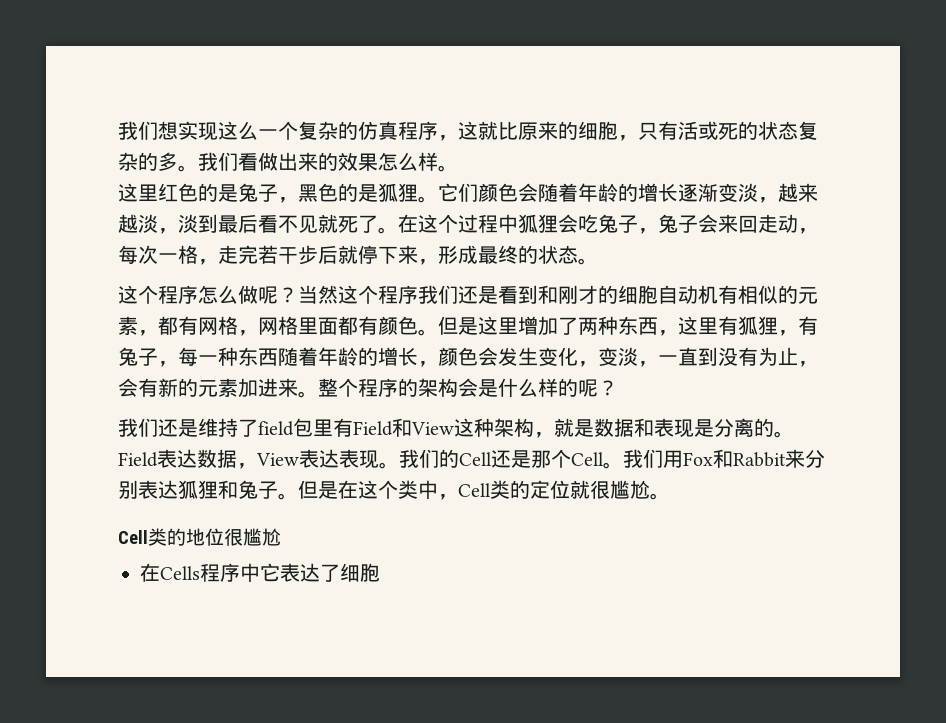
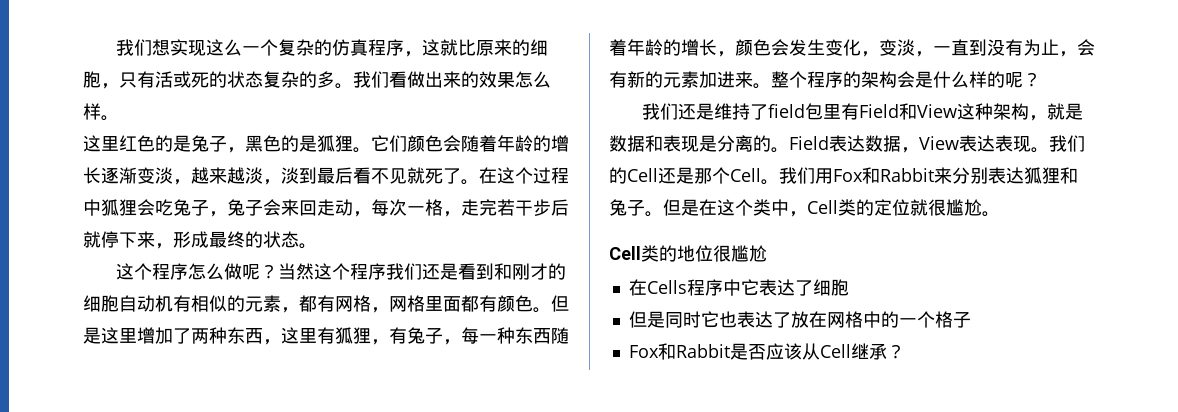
+ 但是同时它也表达了放在网格中的一个格子
+ Fox和Rabbit是否应该从Cell继承？

